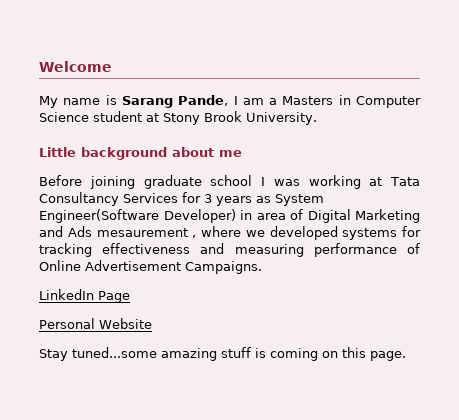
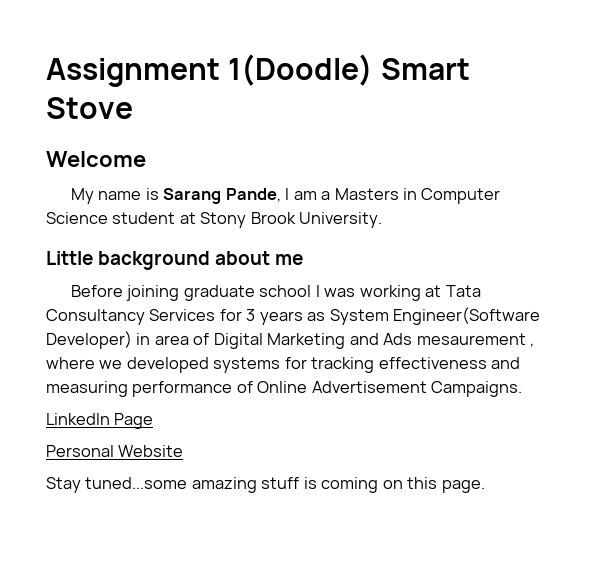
+ Assignment 1(Doodle) Smart Stove

